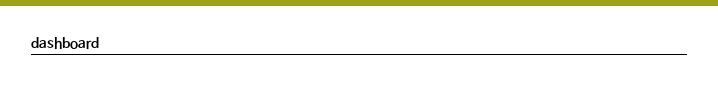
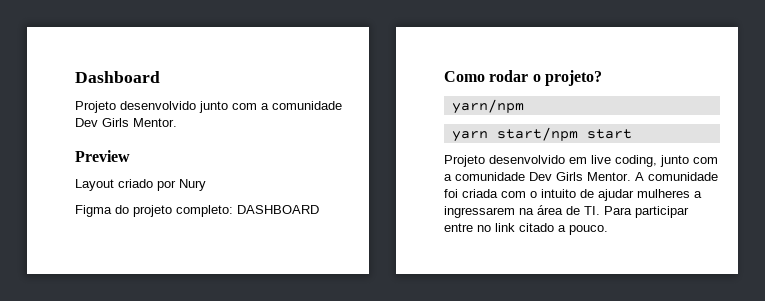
- dashboard
+ Dashboard
+ Projeto desenvolvido junto com a comunidade Dev Girls Mentor.
+ Preview
+ Layout criado por Nury
+ Figma do projeto completo: DASHBOARD
+ Como rodar o projeto?
+ yarn/npm
+ yarn start/npm start
+ Projeto desenvolvido em live coding, junto com a comunidade Dev Girls Mentor. A comunidade foi criada com o intuito de ajudar mulheres a ingressarem na área de TI. Para participar entre no link citado a pouco.

